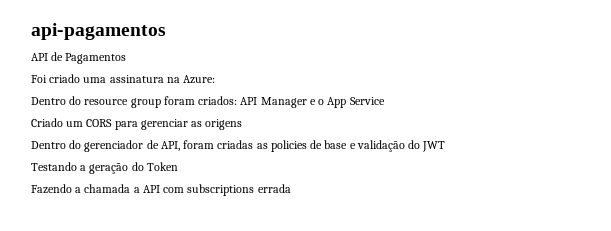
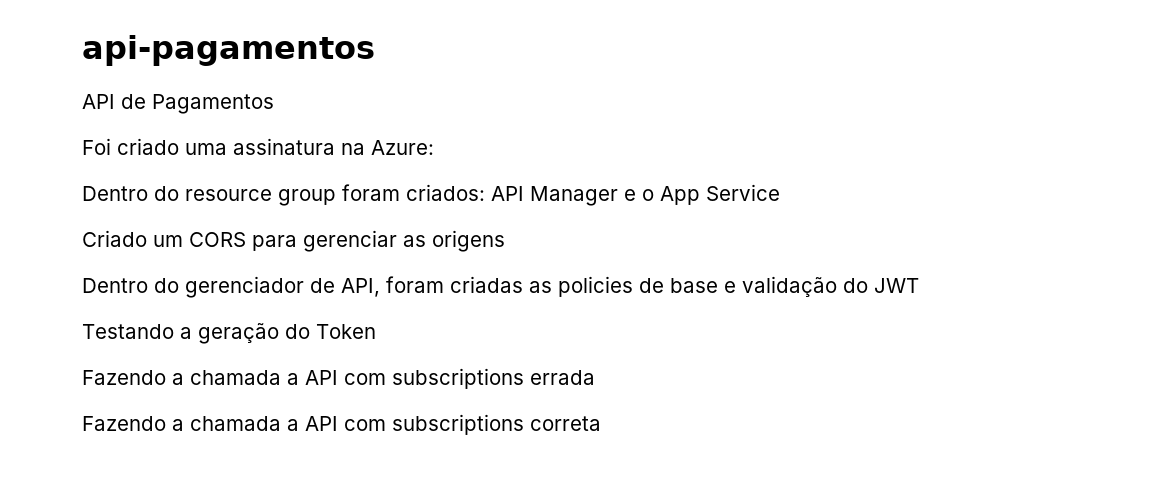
+ Fazendo a chamada a API com subscriptions correta

